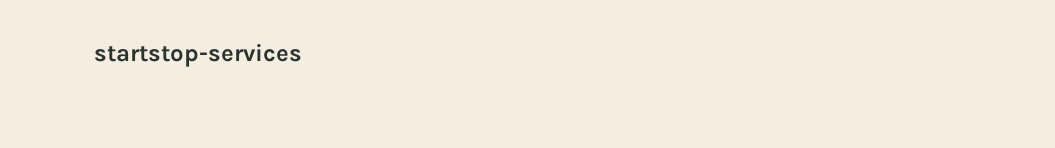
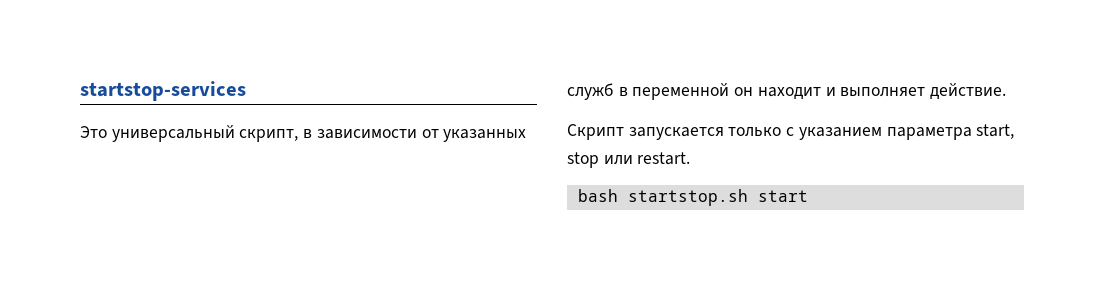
+ Это универсальный скрипт, в зависимости от указанных служб в переменной он находит и выполняет действие.
+ Скрипт запускается только с указанием параметра start, stop или restart.
+ bash startstop.sh start

